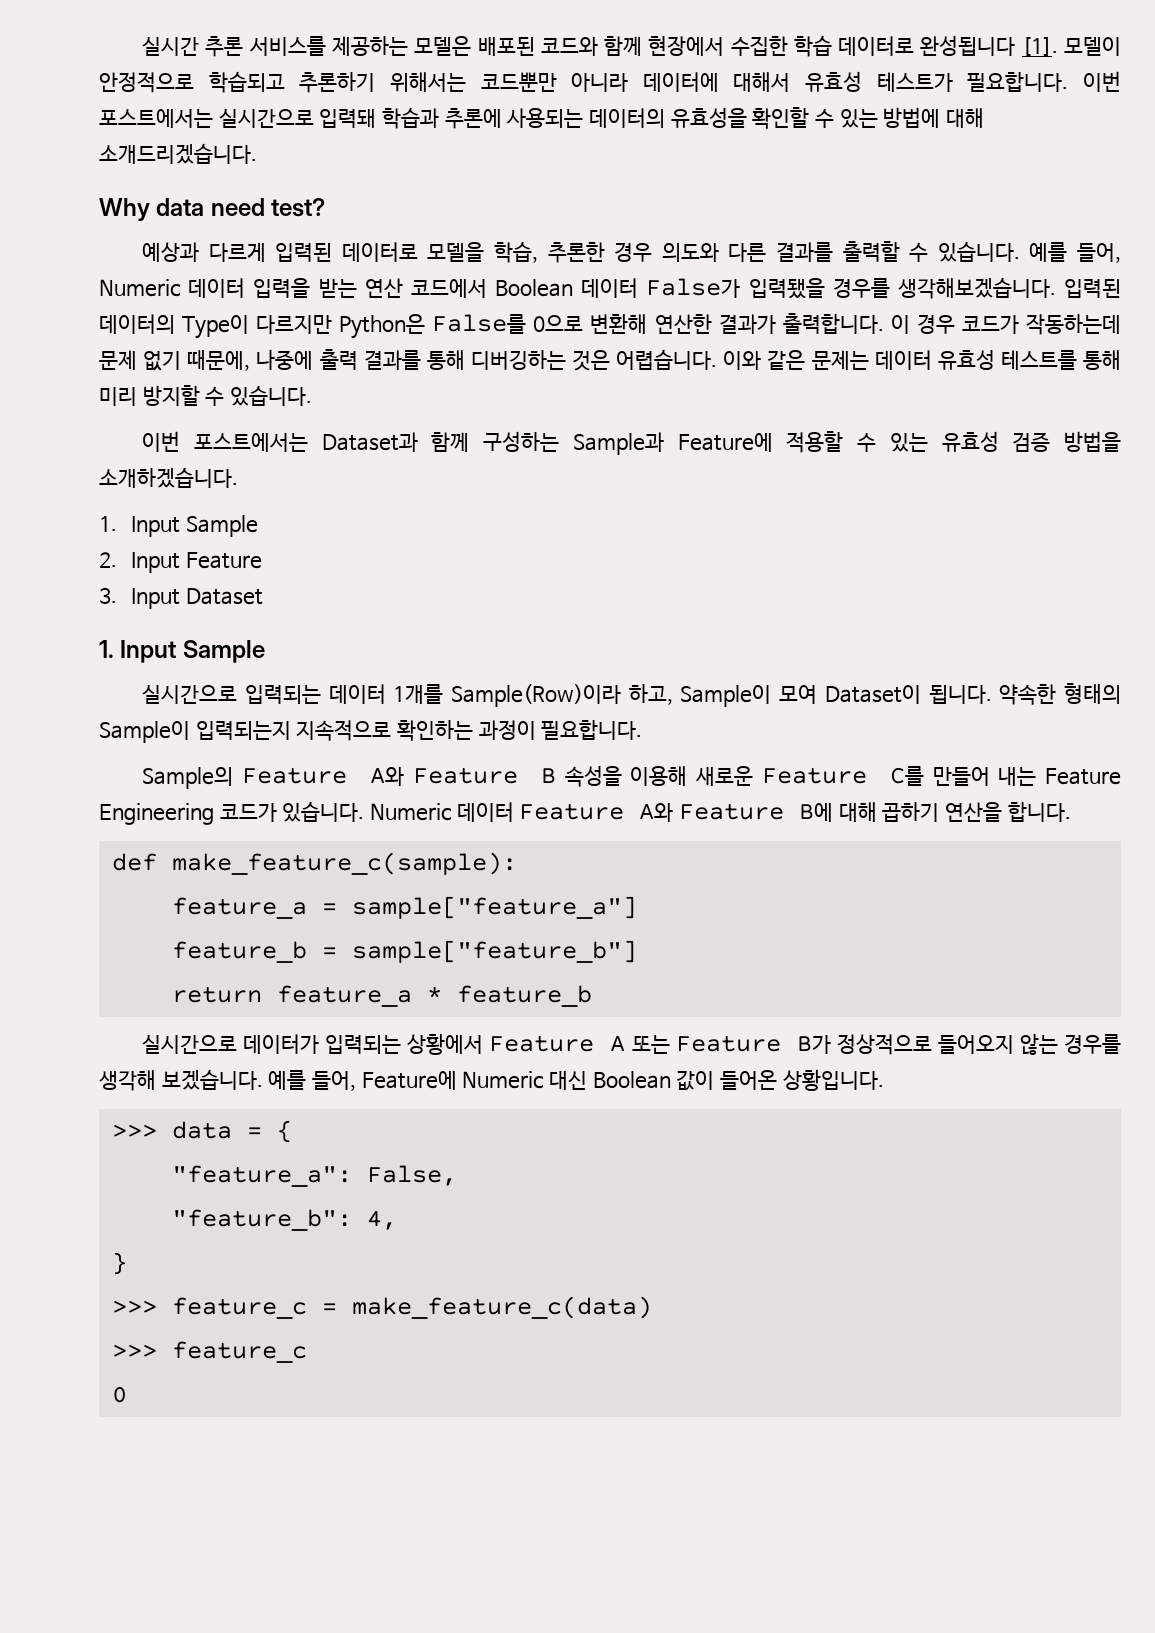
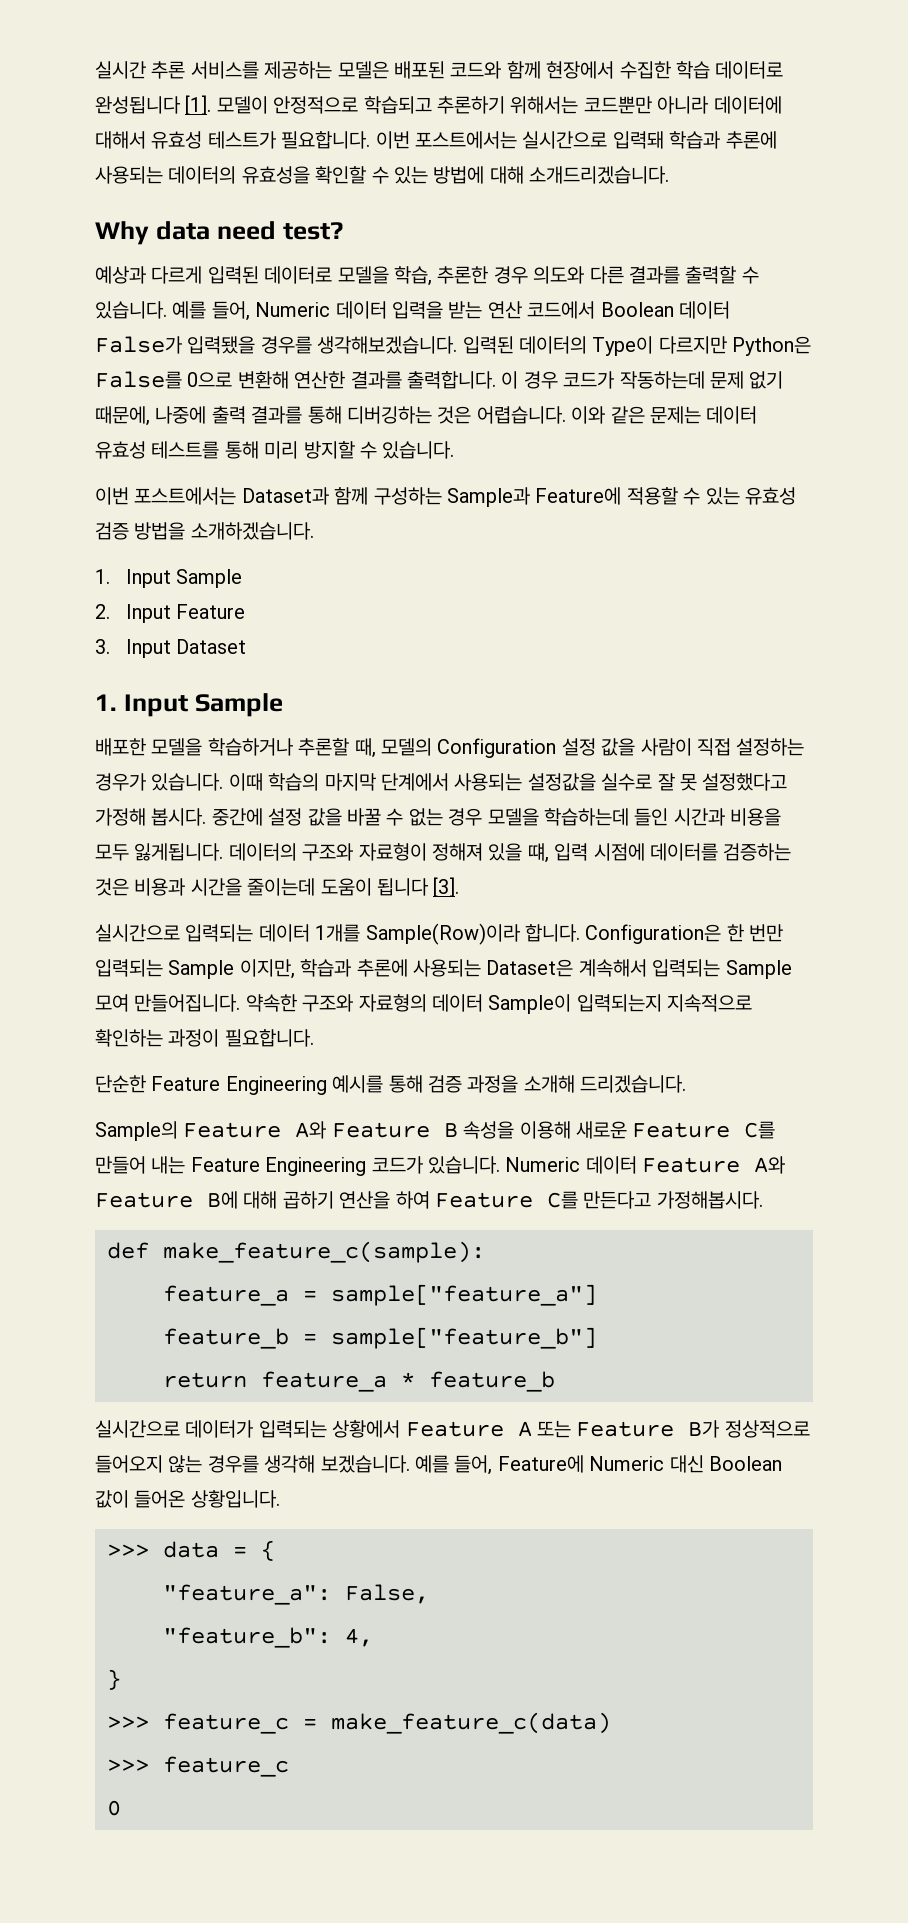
- 입력된 데이터의 Type이 다르지만 Python은 False를 0으로 변환해 연산한 결과가 출력합니다.
+ 입력된 데이터의 Type이 다르지만 Python은 False를 0으로 변환해 연산한 결과를 출력합니다.
+ 배포한 모델을 학습하거나 추론할 때, 모델의 Configuration 설정 값을 사람이 직접 설정하는 경우가 있습니다. 이때 학습의 마지막 단계에서 사용되는 설정값을 실수로 잘 못 설정했다고 가정해 봅시다. 중간에 설정 값을 바꿀 수 없는 경우 모델을 학습하는데 들인 시간과 비용을 모두 잃게됩니다. 데이터의 구조와 자료형이 정해져 있을 떄, 입력 시점에 데이터를 검증하는 것은 비용과 시간을 줄이는데 도움이 됩니다 [3].
- 실시간으로 입력되는 데이터 1개를 Sample(Row)이라 하고, Sample이 모여 Dataset이 됩니다. 약속한 형태의 Sample이 입력되는지 지속적으로 확인하는 과정이 필요합니다.
+ 실시간으로 입력되는 데이터 1개를 Sample(Row)이라 합니다. Configuration은 한 번만 입력되는 Sample 이지만, 학습과 추론에 사용되는 Dataset은 계속해서 입력되는 Sample 모여 만들어집니다. 약속한 구조와 자료형의 데이터 Sample이 입력되는지 지속적으로 확인하는 과정이 필요합니다.
+ 단순한 Feature Engineering 예시를 통해 검증 과정을 소개해 드리겠습니다.
- Numeric 데이터 Feature A와 Feature B에 대해 곱하기 연산을 합니다.
+ Numeric 데이터 Feature A와 Feature B에 대해 곱하기 연산을 하여 Feature C를 만든다고 가정해봅시다.

